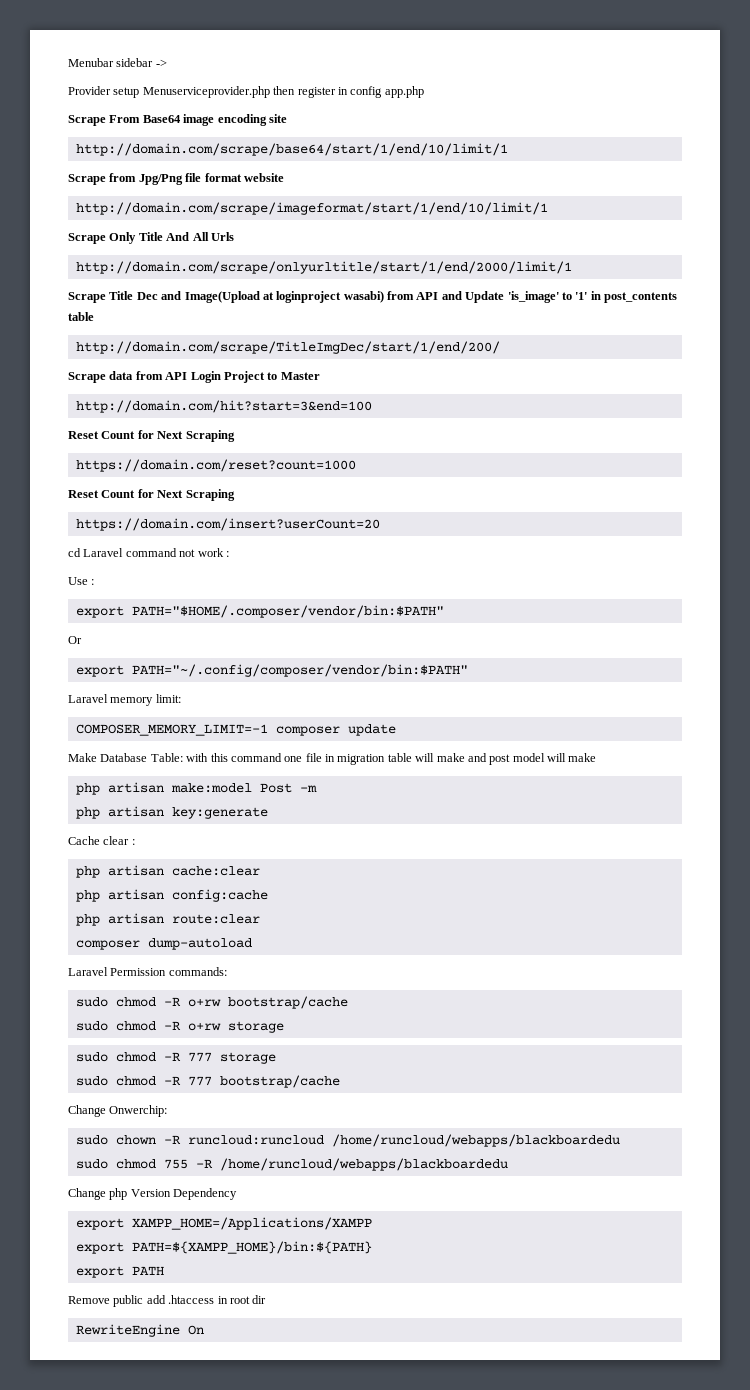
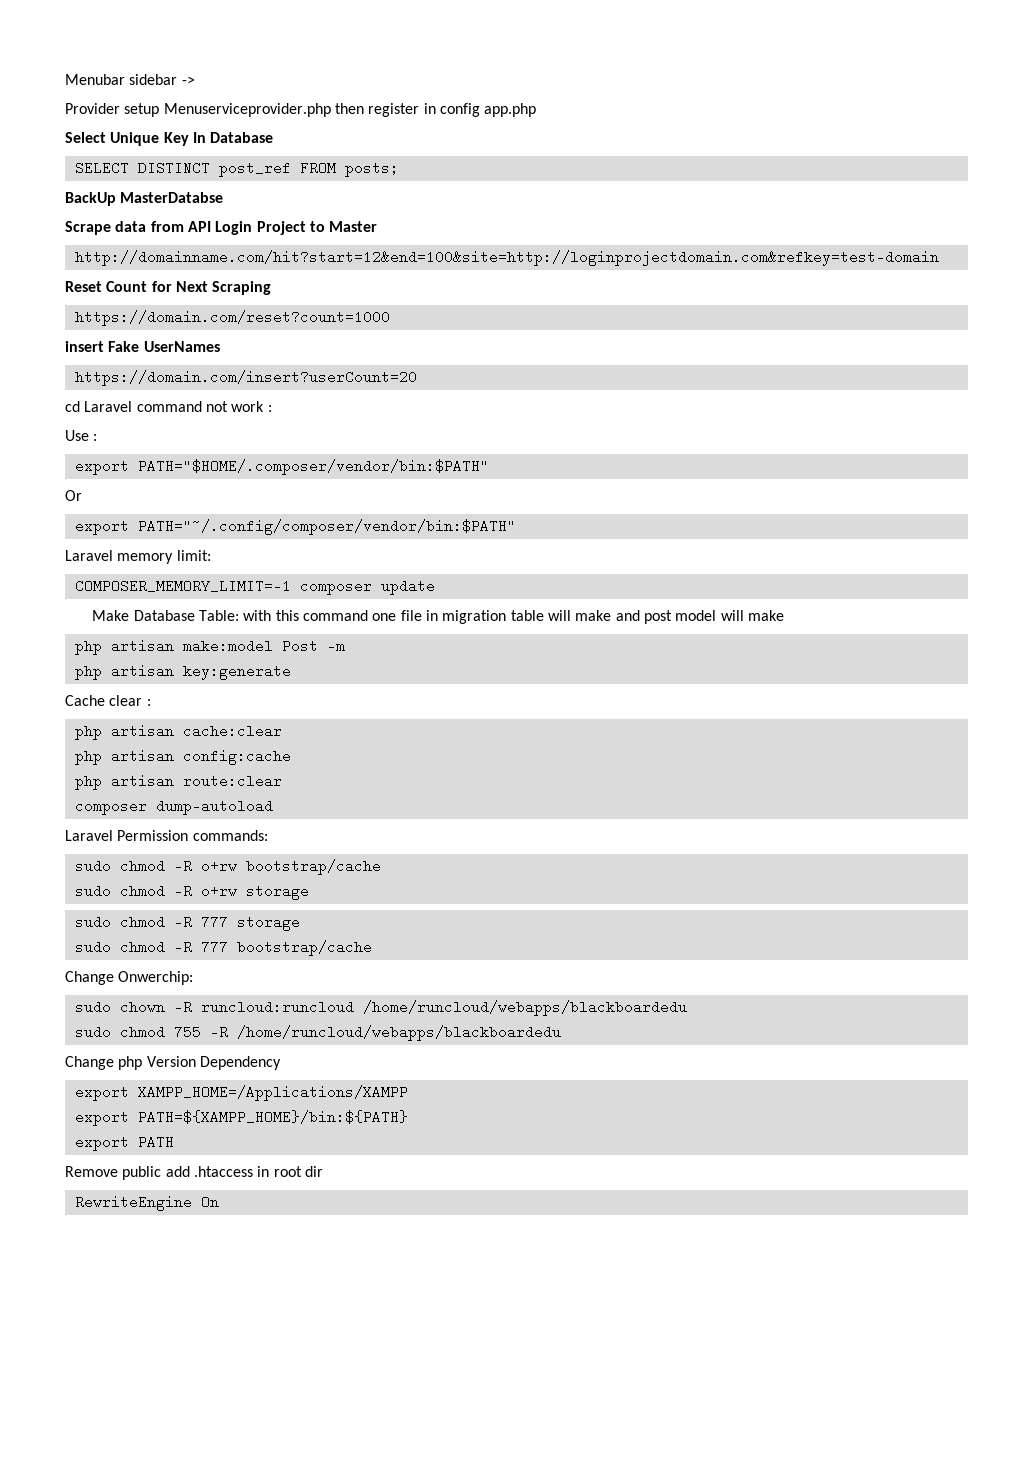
- Scrape From Base64 image encoding site
- http://domain.com/scrape/base64/start/1/end/10/limit/1
- Scrape from Jpg/Png file format website
- http://domain.com/scrape/imageformat/start/1/end/10/limit/1
- Scrape Only Title And All Urls
- http://domain.com/scrape/onlyurltitle/start/1/end/2000/limit/1
- Scrape Title Dec and Image(Upload at loginproject wasabi) from API and Update 'is_image' to '1' in post_contents table
- http://domain.com/scrape/TitleImgDec/start/1/end/200/
+ Select Unique Key In Database
+ SELECT DISTINCT post_ref FROM posts;
+ BackUp MasterDatabse
- http://domain.com/hit?start=3&end=100
+ http://domainname.com/hit?start=12&end=100&site=http://loginprojectdomain.com&refkey=test-domain
  https://domain.com/reset?count=1000
- Reset Count for Next Scraping
+ insert Fake UserNames

